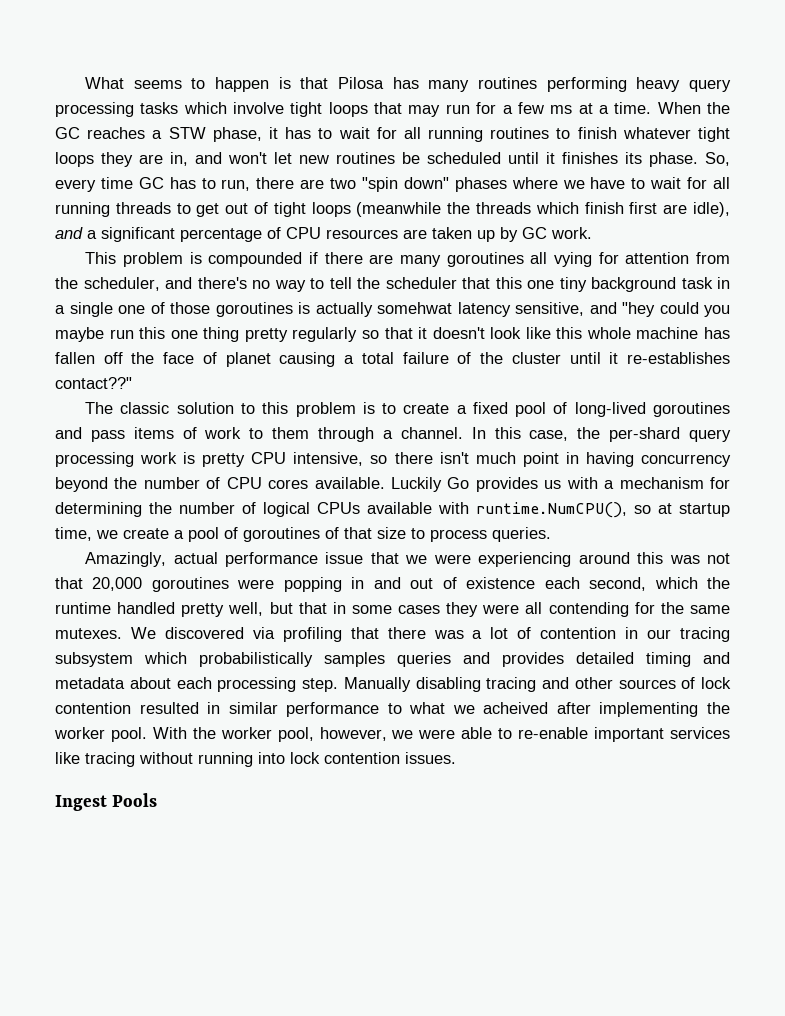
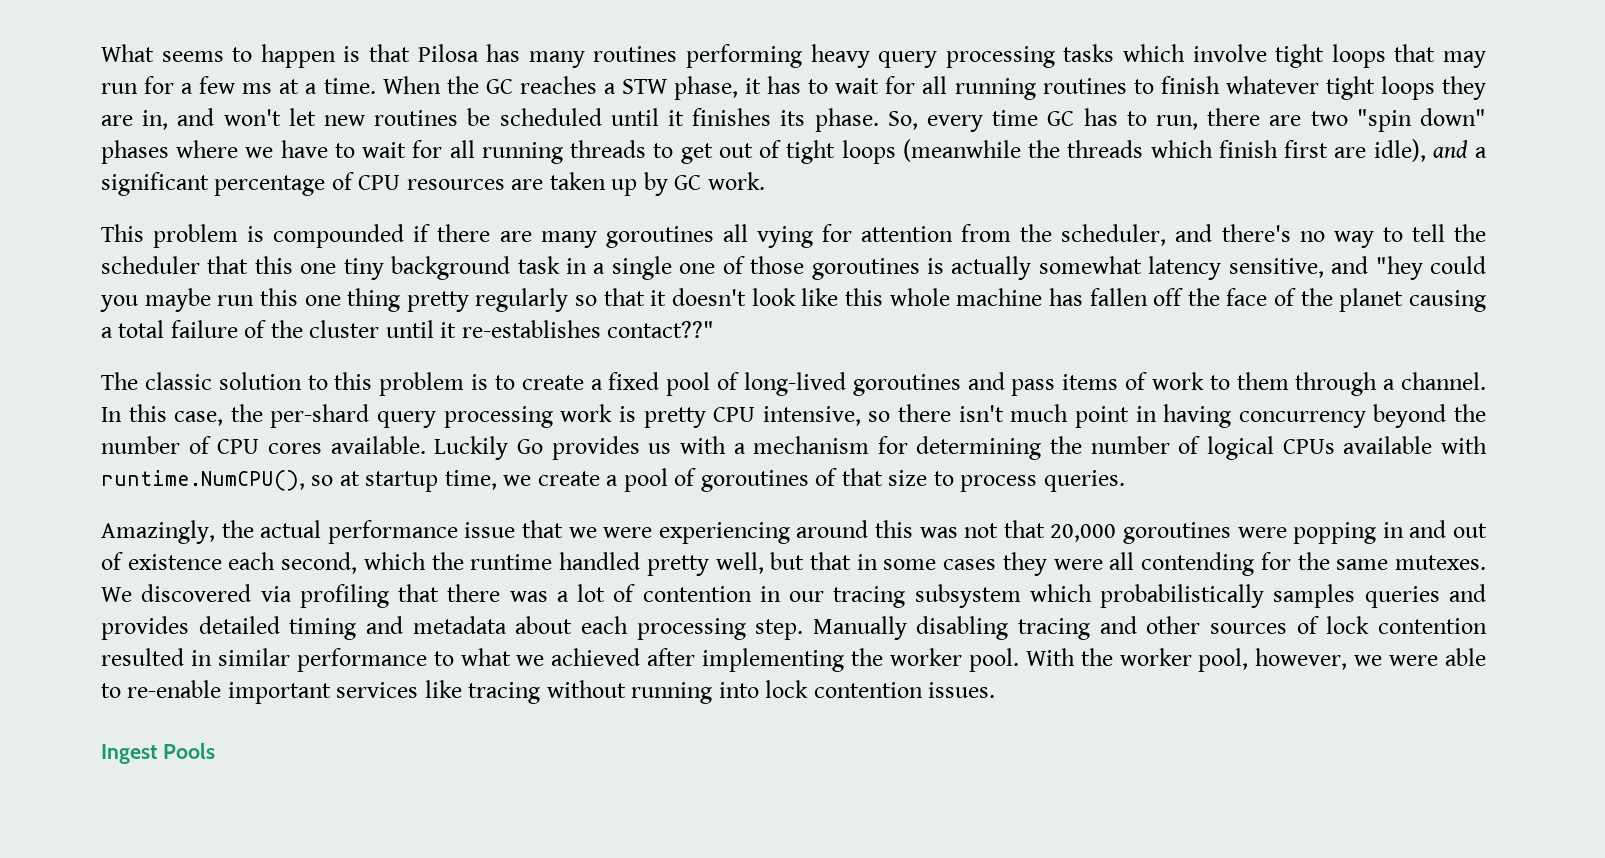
- This problem is compounded if there are many goroutines all vying for attention from the scheduler, and there's no way to tell the scheduler that this one tiny background task in a single one of those goroutines is actually somehwat latency sensitive, and "hey could you maybe run this one thing pretty regularly so that it doesn't look like this whole machine has fallen off the face of planet causing a total failure of the cluster until it re-establishes contact??"
+ This problem is compounded if there are many goroutines all vying for attention from the scheduler, and there's no way to tell the scheduler that this one tiny background task in a single one of those goroutines is actually somewhat latency sensitive, and "hey could you maybe run this one thing pretty regularly so that it doesn't look like this whole machine has fallen off the face of the planet causing a total failure of the cluster until it re-establishes contact??"
- Amazingly, actual performance issue that we were experiencing around this was not that 20,000 goroutines were popping in and out of existence each second, which the runtime handled pretty well, but that in some cases they were all contending for the same mutexes.
+ Amazingly, the actual performance issue that we were experiencing around this was not that 20,000 goroutines were popping in and out of existence each second, which the runtime handled pretty well, but that in some cases they were all contending for the same mutexes.
- Manually disabling tracing and other sources of lock contention resulted in similar performance to what we acheived after implementing the worker pool.
+ Manually disabling tracing and other sources of lock contention resulted in similar performance to what we achieved after implementing the worker pool.

